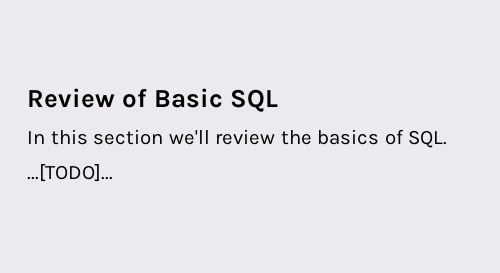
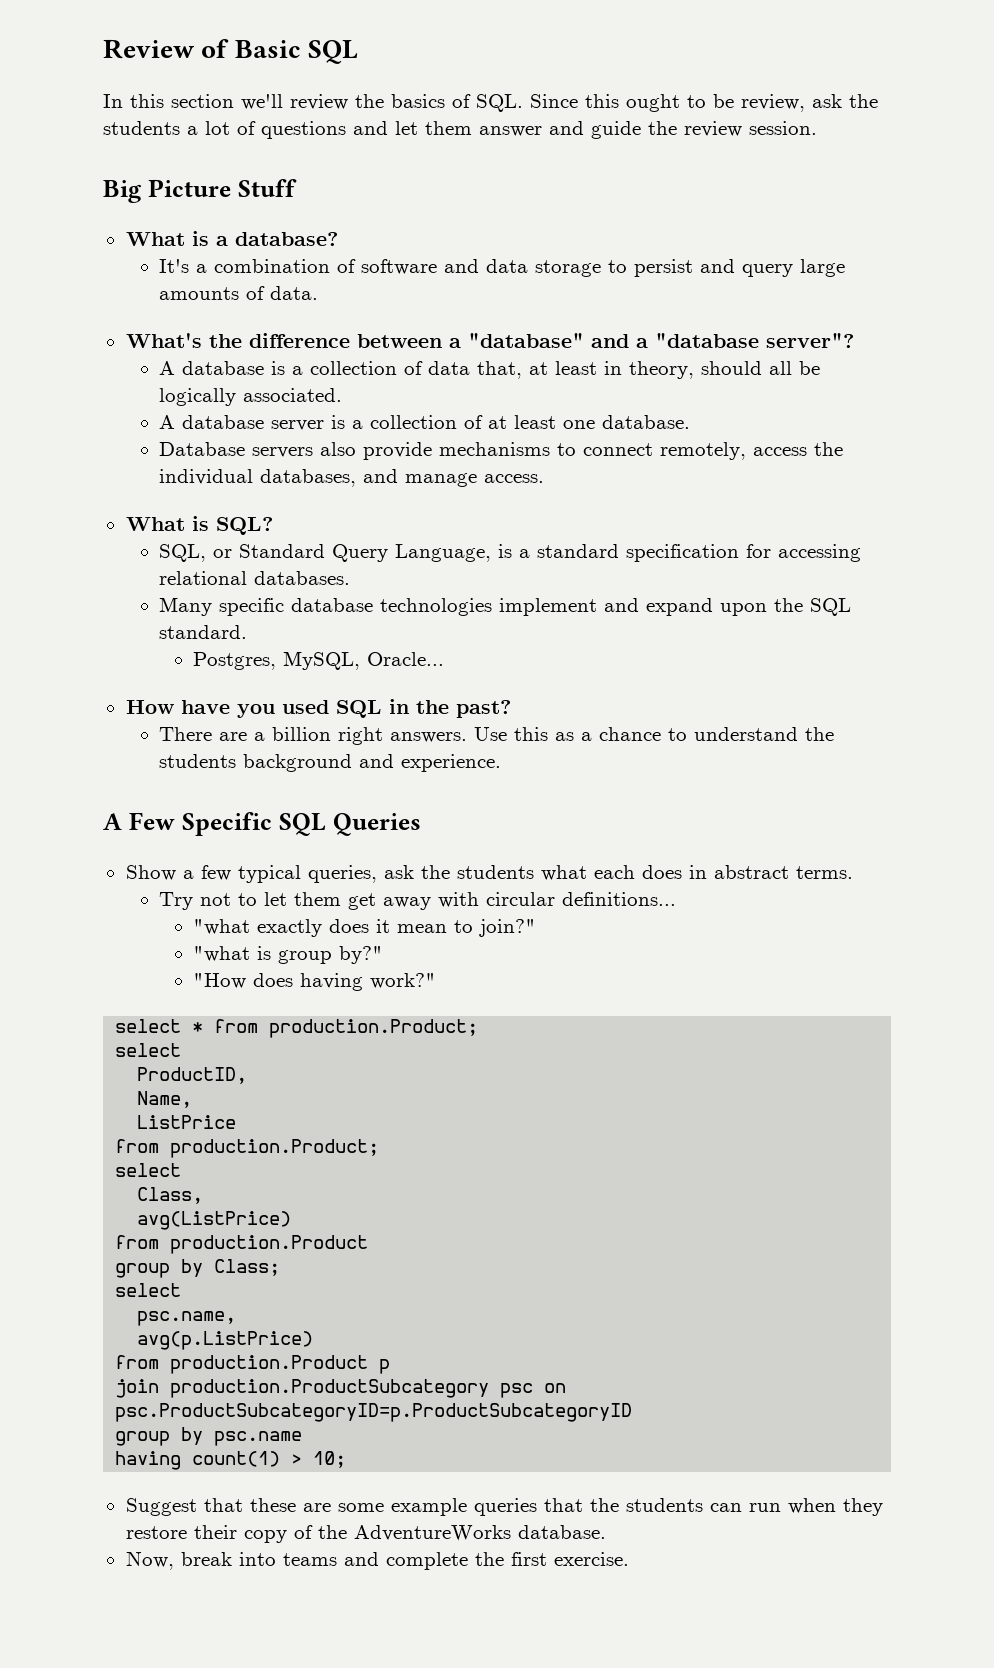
- In this section we'll review the basics of SQL.
- ...[TODO]...
+ In this section we'll review the basics of SQL. Since this ought to be review, ask the students a lot of questions and let them answer and guide the review session.
+ Big Picture Stuff
+ What is a database?
+ It's a combination of software and data storage to persist and query large amounts of data.
+ What's the difference between a "database" and a "database server"?
+ A database is a collection of data that, at least in theory, should all be logically associated.
+ A database server is a collection of at least one database.
+ Database servers also provide mechanisms to connect remotely, access the individual databases, and manage access.
+ What is SQL?
+ SQL, or Standard Query Language, is a standard specification for accessing relational databases.
+ Many specific database technologies implement and expand upon the SQL standard.
+ Postgres, MySQL, Oracle...
+ How have you used SQL in the past?
+ There are a billion right answers. Use this as a chance to understand the students background and experience.
+ A Few Specific SQL Queries
+ Show a few typical queries, ask the students what each does in abstract terms.
+ Try not to let them get away with circular definitions...
+ "what exactly does it mean to join?"
+ "what is group by?"
+ "How does having work?"
+ select * from production.Product;
+ select
+ ProductID,
+ Name,
+ ListPrice
+ from production.Product;
+ select
+ Class,
+ avg(ListPrice)
+ from production.Product
+ group by Class;
+ select
+ psc.name,
+ avg(p.ListPrice)
+ from production.Product p
+ join production.ProductSubcategory psc on psc.ProductSubcategoryID=p.ProductSubcategoryID
+ group by psc.name
+ having count(1) > 10;
+ Suggest that these are some example queries that the students can run when they restore their copy of the AdventureWorks database.
+ Now, break into teams and complete the first exercise.

